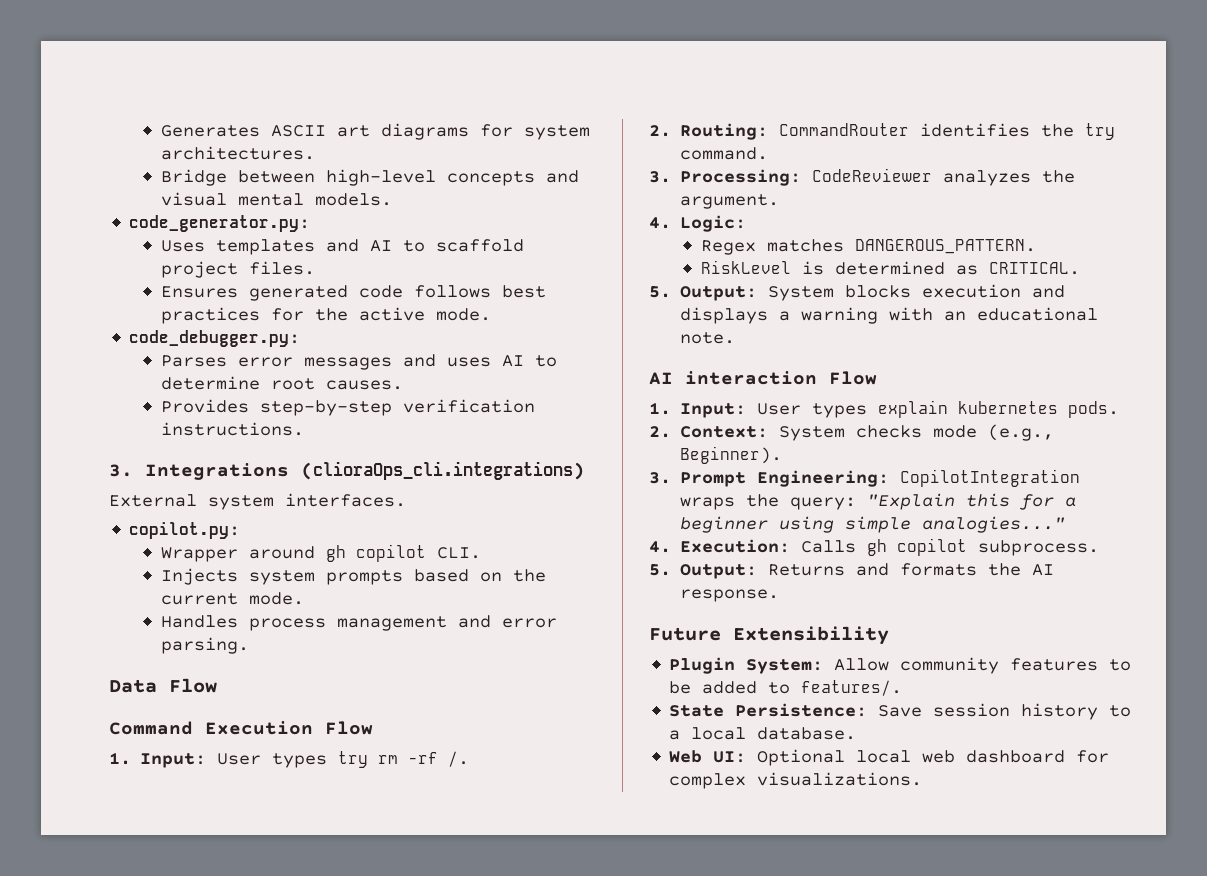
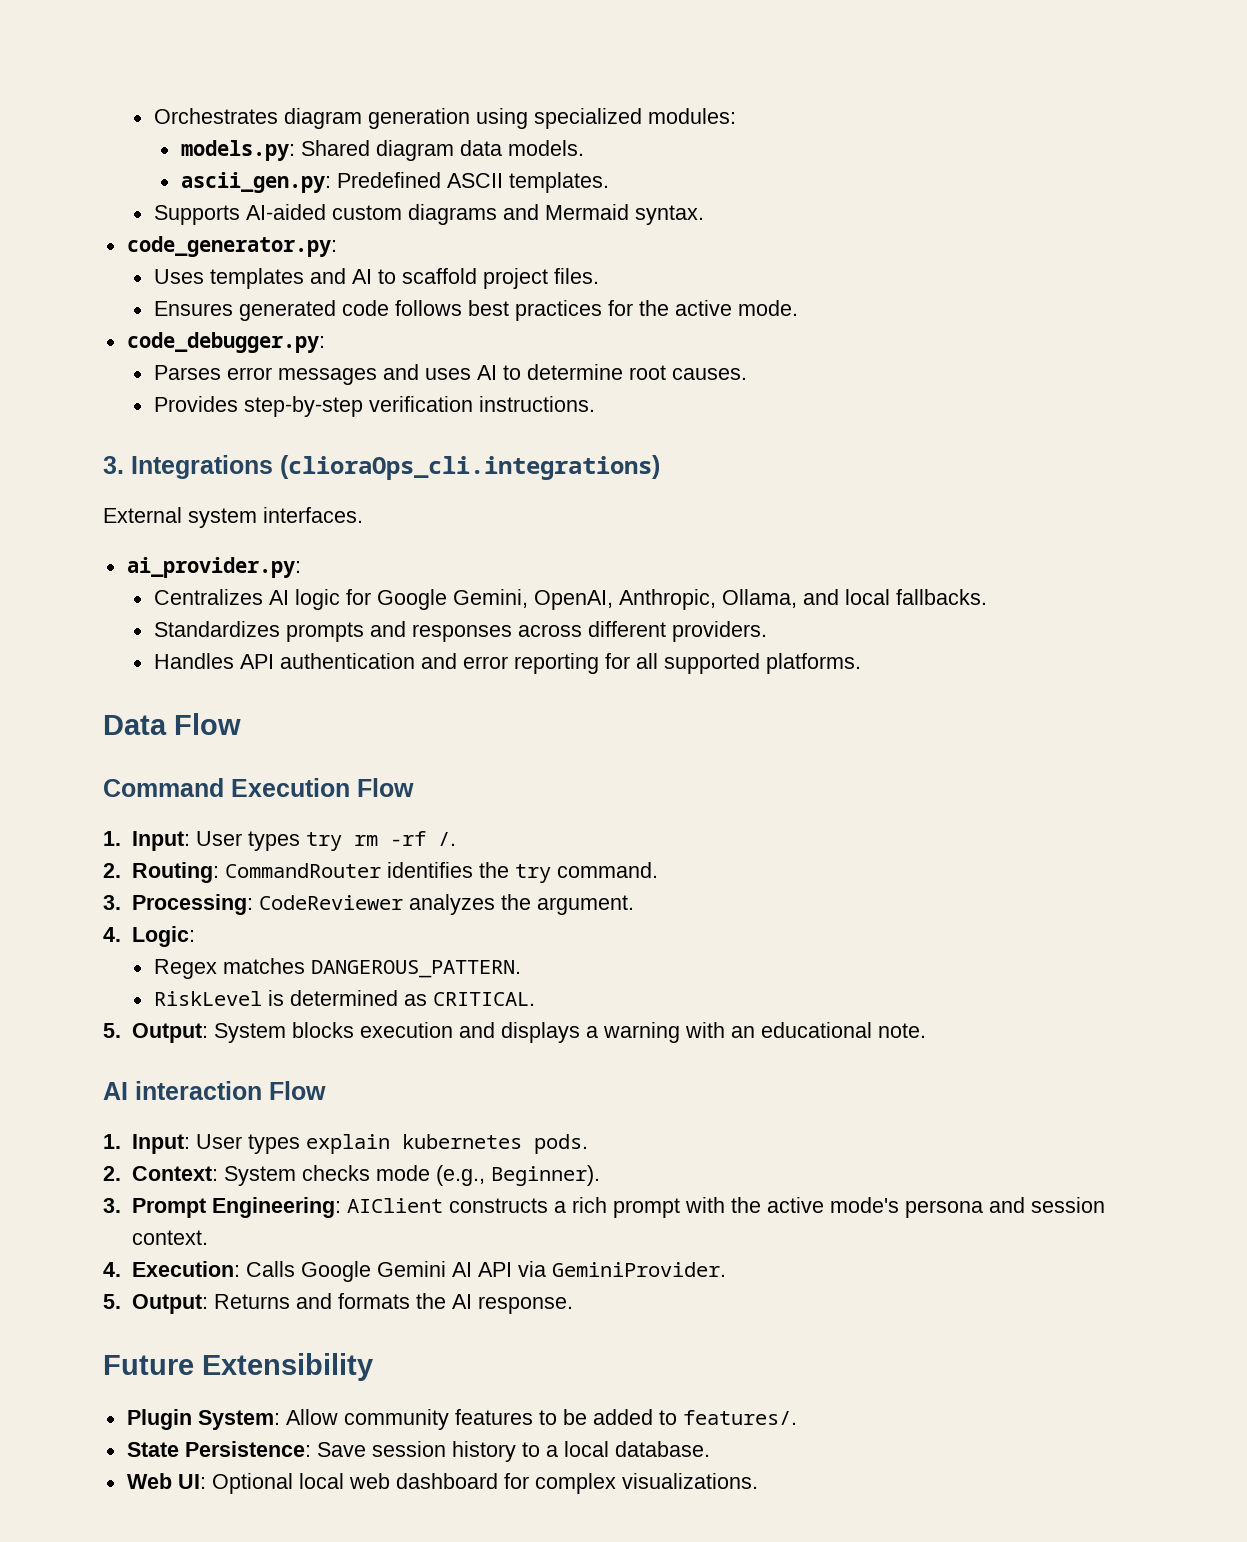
- Generates ASCII art diagrams for system architectures.
- Bridge between high-level concepts and visual mental models.
+ Orchestrates diagram generation using specialized modules:
+ models.py: Shared diagram data models.
+ ascii_gen.py: Predefined ASCII templates.
+ Supports AI-aided custom diagrams and Mermaid syntax.
- copilot.py:
- Wrapper around gh copilot CLI.
- Injects system prompts based on the current mode.
- Handles process management and error parsing.
+ ai_provider.py:
+ Centralizes AI logic for Google Gemini, OpenAI, Anthropic, Ollama, and local fallbacks.
+ Standardizes prompts and responses across different providers.
+ Handles API authentication and error reporting for all supported platforms.
- 3. Prompt Engineering: CopilotIntegration wraps the query: "Explain this for a beginner using simple analogies..."
- 4. Execution: Calls gh copilot subprocess.
+ 3. Prompt Engineering: AIClient constructs a rich prompt with the active mode's persona and session context.
+ 4. Execution: Calls Google Gemini AI API via GeminiProvider.

